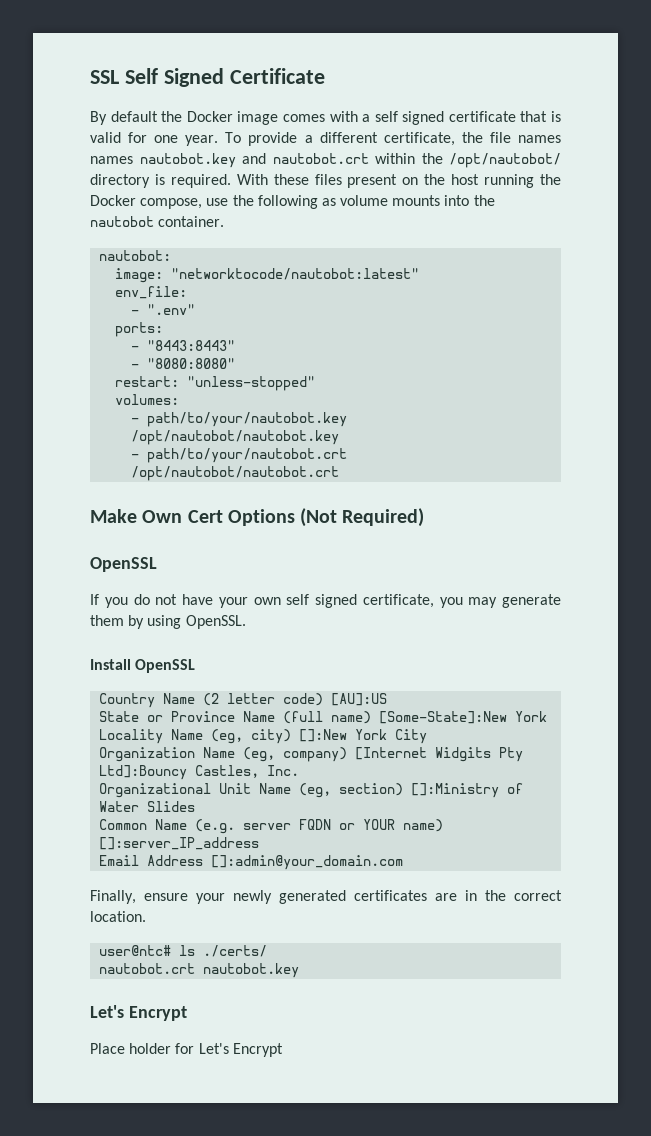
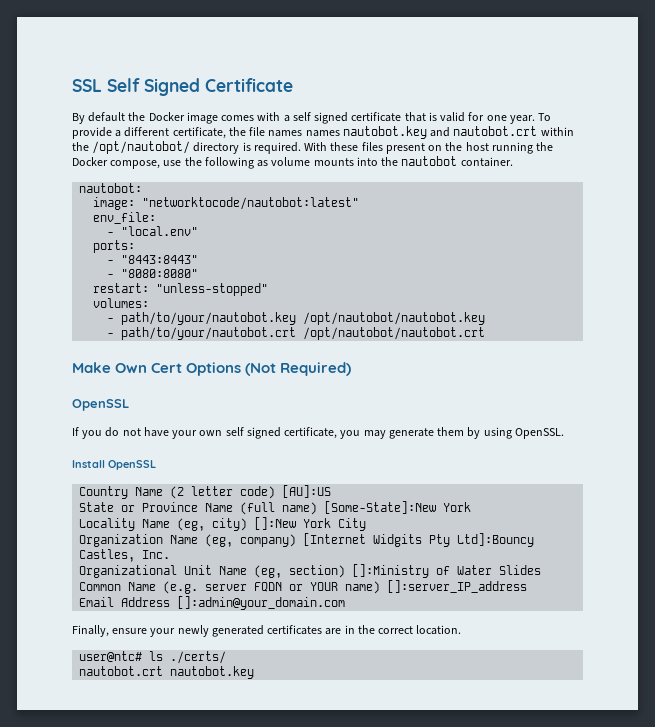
- - ".env"
+ - "local.env"
  nautobot.crt nautobot.key
- Let's Encrypt
- Place holder for Let's Encrypt

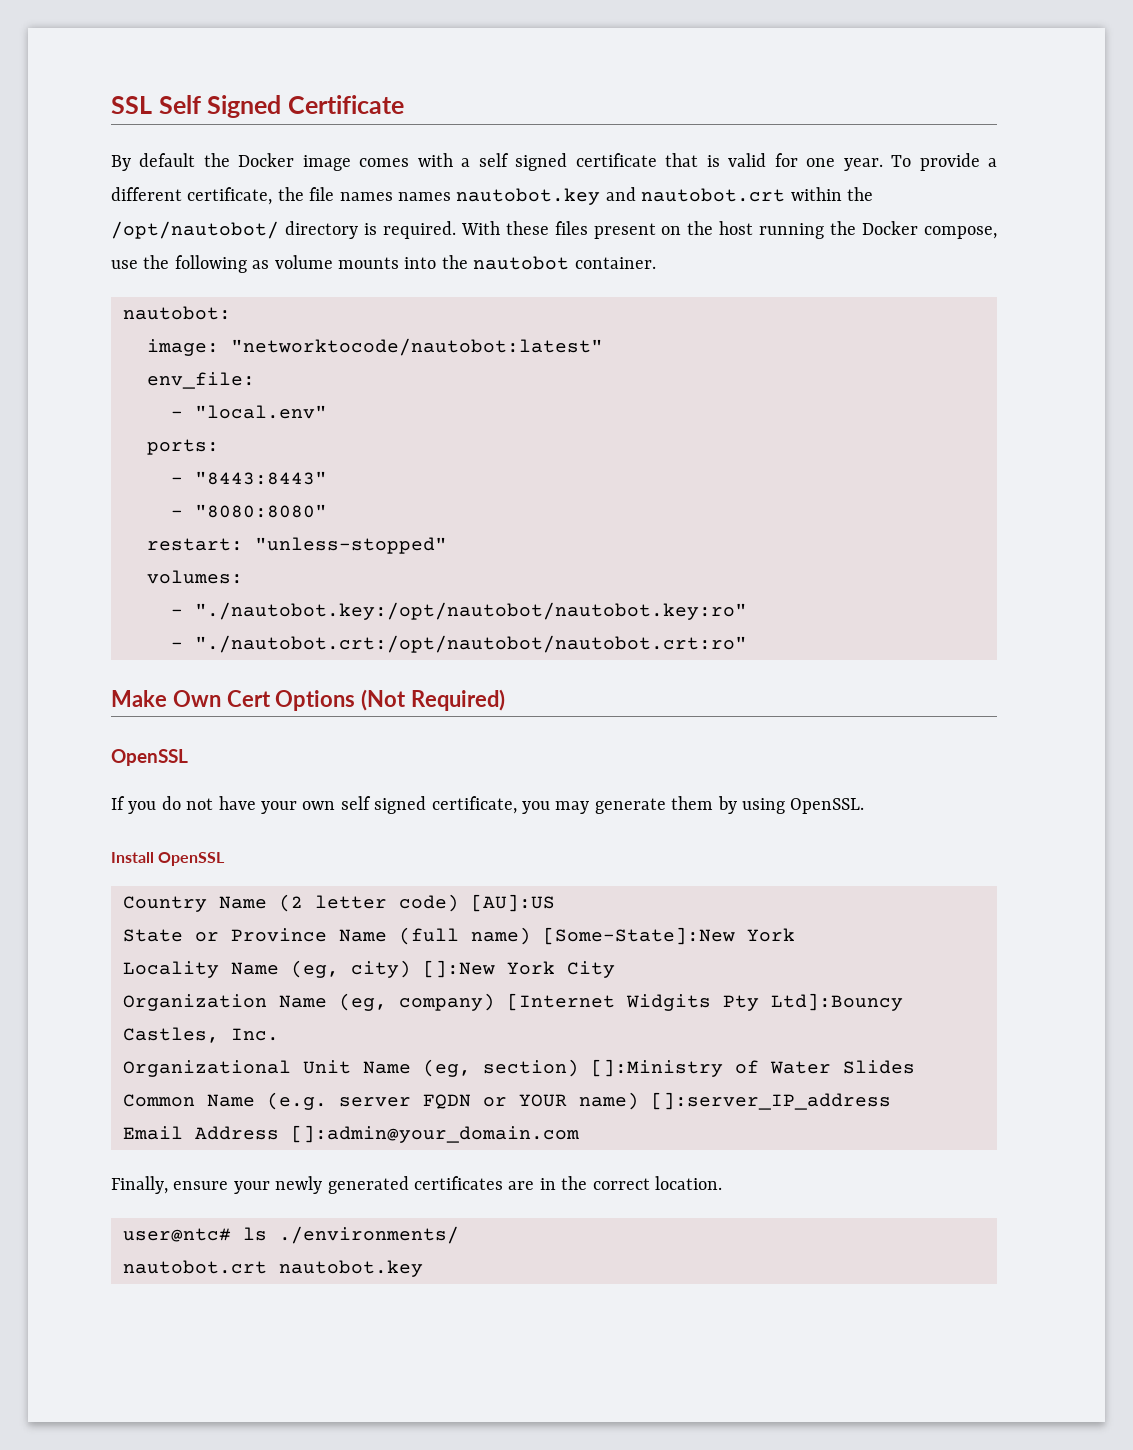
- - path/to/your/nautobot.key /opt/nautobot/nautobot.key
- - path/to/your/nautobot.crt /opt/nautobot/nautobot.crt
+ - "./nautobot.key:/opt/nautobot/nautobot.key:ro"
+ - "./nautobot.crt:/opt/nautobot/nautobot.crt:ro"
- user@ntc# ls ./certs/
+ user@ntc# ls ./environments/

